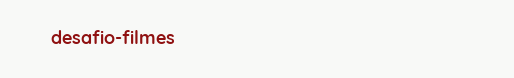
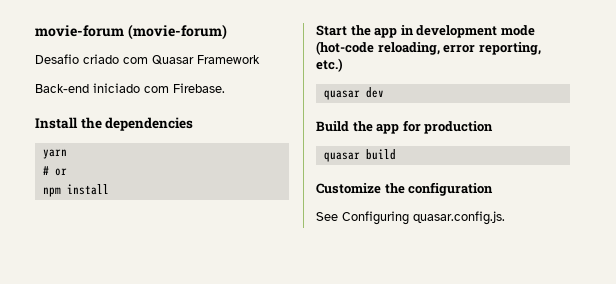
- desafio-filmes
+ movie-forum (movie-forum)
+ Desafio criado com Quasar Framework
+ Back-end iniciado com Firebase.
+ Install the dependencies
+ yarn
+ # or
+ npm install
+ Start the app in development mode (hot-code reloading, error reporting, etc.)
+ quasar dev
+ Build the app for production
+ quasar build
+ Customize the configuration
+ See Configuring quasar.config.js.

